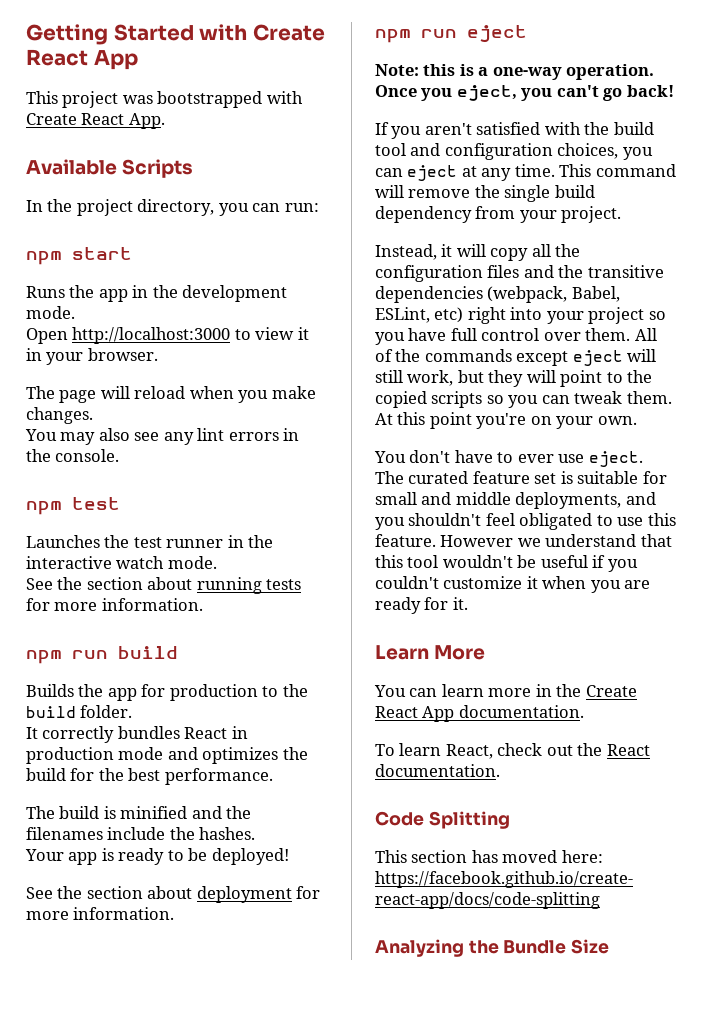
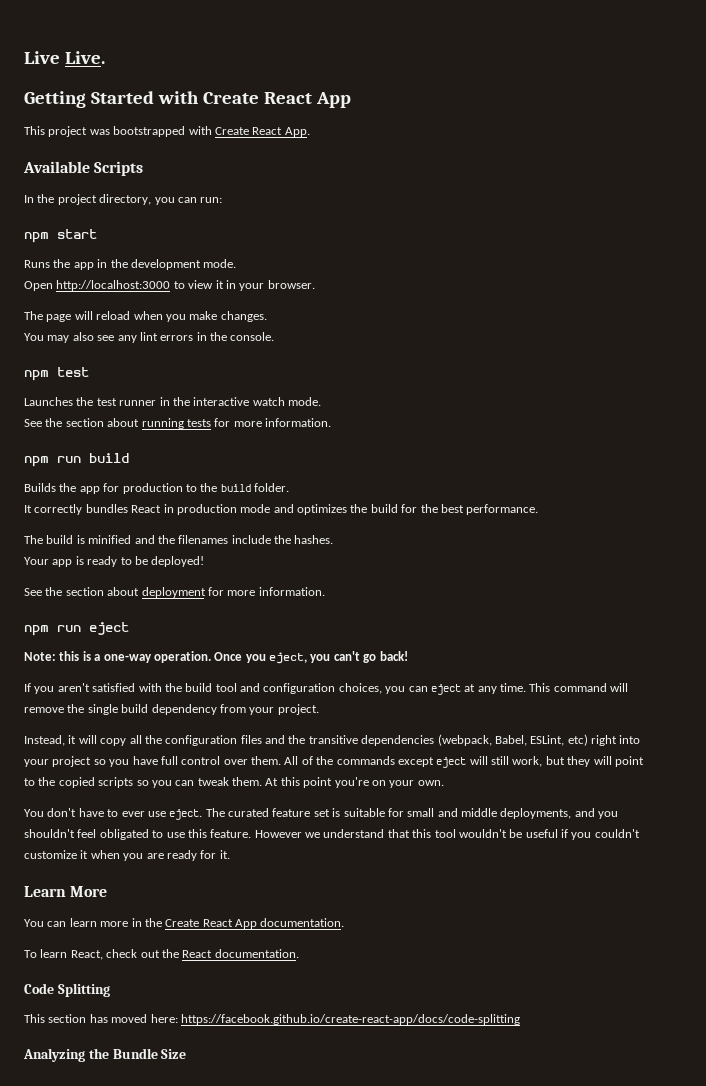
+ Live Live.

